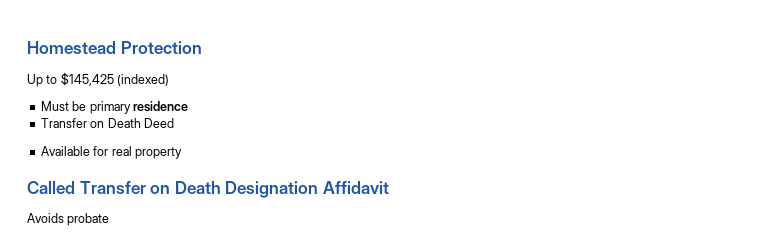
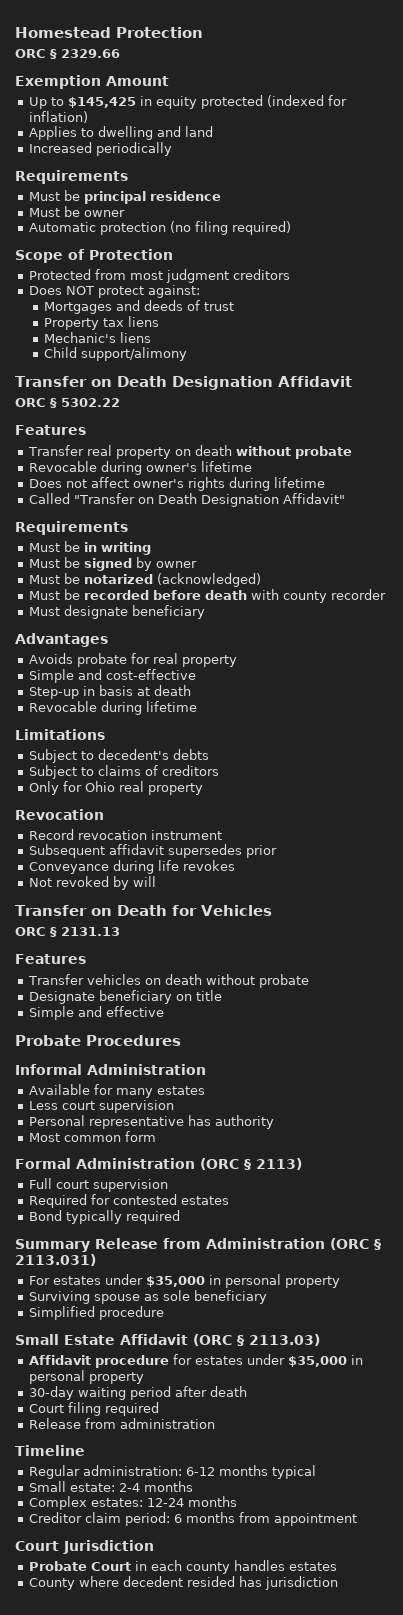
- Up to $145,425 (indexed)
- Must be primary residence
+ ORC § 2329.66
+ Exemption Amount
+ Up to $145,425 in equity protected (indexed for inflation)
+ Applies to dwelling and land
+ Increased periodically
+ Requirements
+ Must be principal residence
- Transfer on Death Deed
- Available for real property
- Called Transfer on Death Designation Affidavit
+ Must be owner
+ Automatic protection (no filing required)
+ Scope of Protection
+ Protected from most judgment creditors
+ Does NOT protect against:
+ Mortgages and deeds of trust
+ Property tax liens
+ Mechanic's liens
+ Child support/alimony
+ Transfer on Death Designation Affidavit
- Avoids probate
+ ORC § 5302.22
+ Features
+ Transfer real property on death without probate
+ Revocable during owner's lifetime
+ Does not affect owner's rights during lifetime
+ Called "Transfer on Death Designation Affidavit"
+ Requirements
+ Must be in writing
+ Must be signed by owner
+ Must be notarized (acknowledged)
+ Must be recorded before death with county recorder
+ Must designate beneficiary
+ Advantages
+ Avoids probate for real property
+ Simple and cost-effective
+ Step-up in basis at death
+ Revocable during lifetime
+ Limitations
+ Subject to decedent's debts
+ Subject to claims of creditors
+ Only for Ohio real property
+ Revocation
+ Record revocation instrument
+ Subsequent affidavit supersedes prior
+ Conveyance during life revokes
+ Not revoked by will
+ Transfer on Death for Vehicles
+ ORC § 2131.13
+ Features
+ Transfer vehicles on death without probate
+ Designate beneficiary on title
+ Simple and effective
+ Probate Procedures
+ Informal Administration
+ Available for many estates
+ Less court supervision
+ Personal representative has authority
+ Most common form
+ Formal Administration (ORC § 2113)
+ Full court supervision
+ Required for contested estates
+ Bond typically required
+ Summary Release from Administration (ORC § 2113.031)
+ For estates under $35,000 in personal property
+ Surviving spouse as sole beneficiary
+ Simplified procedure
+ Small Estate Affidavit (ORC § 2113.03)
+ Affidavit procedure for estates under $35,000 in personal property
+ 30-day waiting period after death
+ Court filing required
+ Release from administration
+ Timeline
+ Regular administration: 6-12 months typical
+ Small estate: 2-4 months
+ Complex estates: 12-24 months
+ Creditor claim period: 6 months from appointment
+ Court Jurisdiction
+ Probate Court in each county handles estates
+ County where decedent resided has jurisdiction

